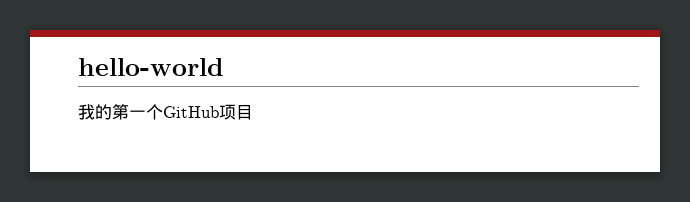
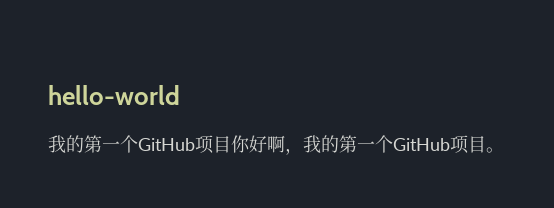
- 我的第一个GitHub项目
+ 我的第一个GitHub项目你好啊，我的第一个GitHub项目。

